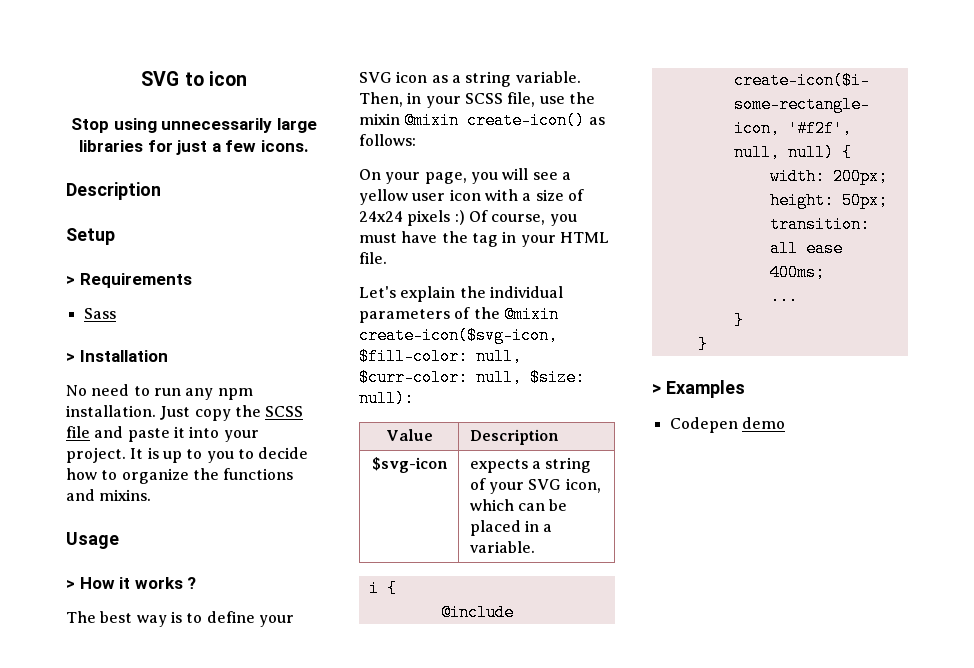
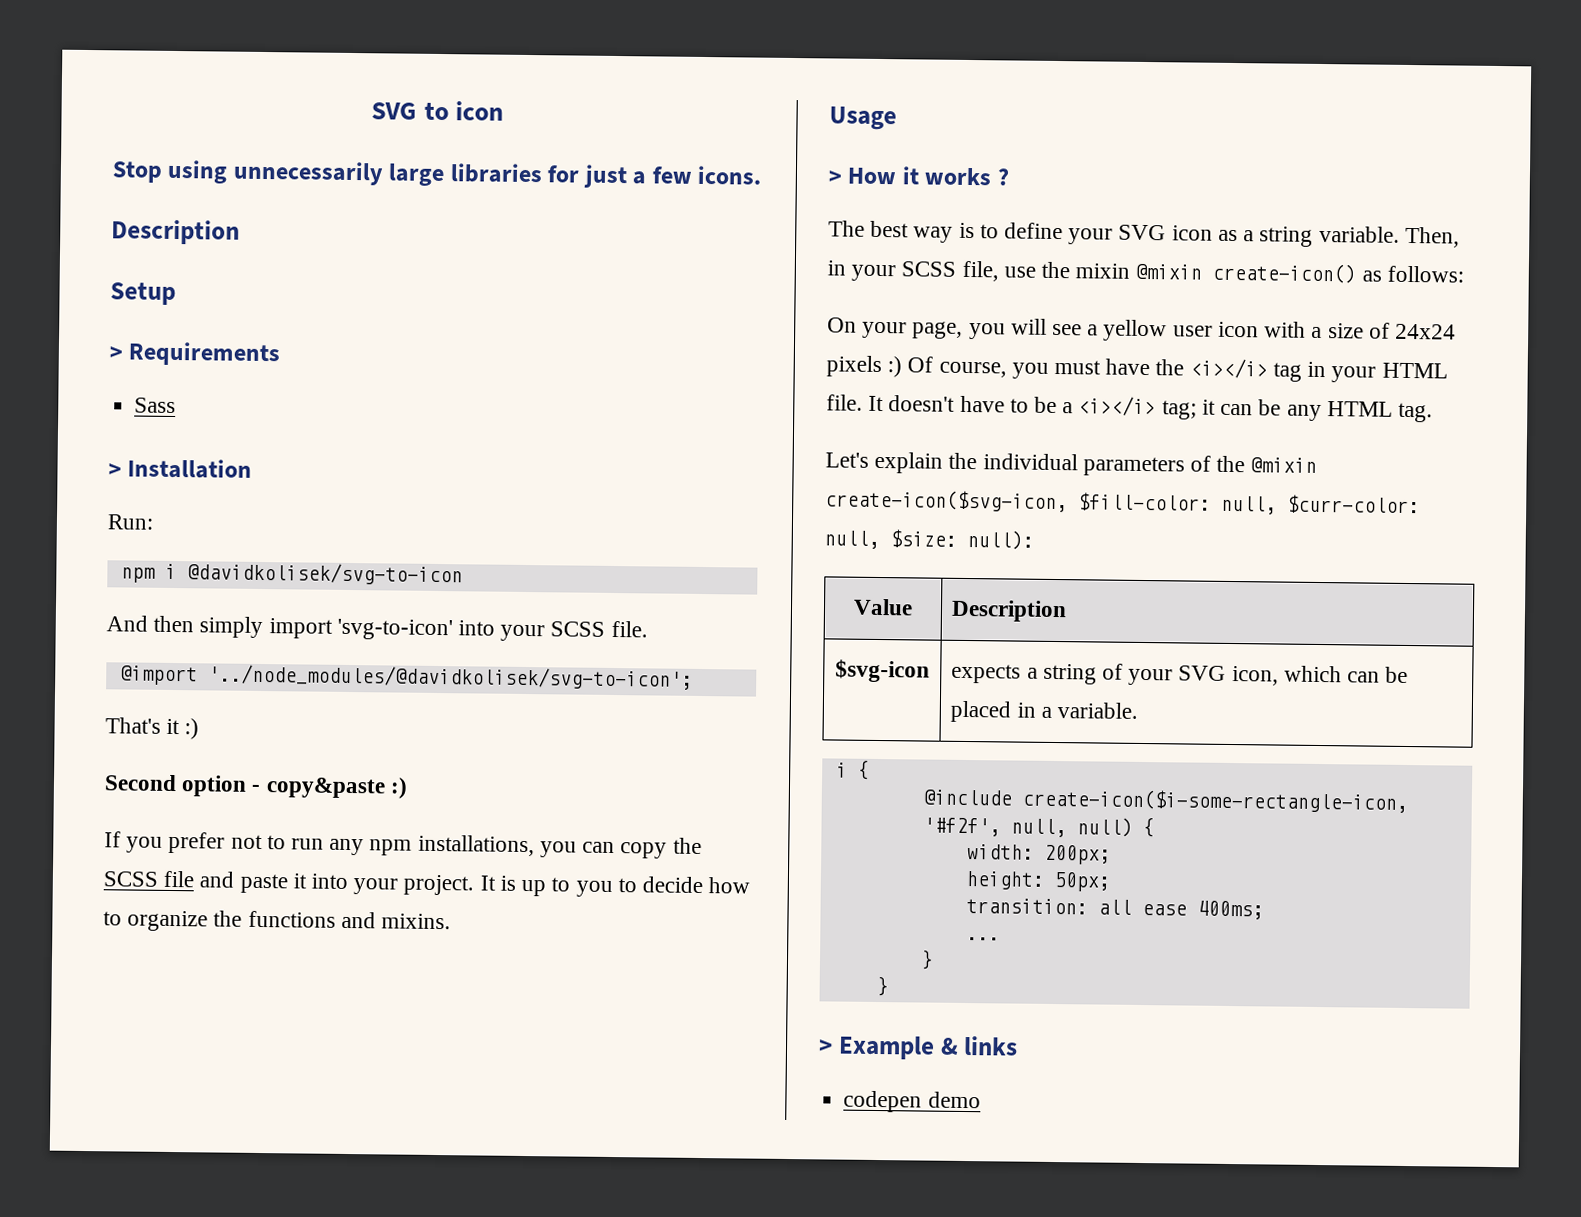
- No need to run any npm installation. Just copy the SCSS file and paste it into your project.
+ Run:
+ npm i @davidkolisek/svg-to-icon
+ And then simply import 'svg-to-icon' into your SCSS file.
+ @import '../node_modules/@davidkolisek/svg-to-icon';
+ That's it :)
+ Second option - copy&paste :)
+ If you prefer not to run any npm installations, you can copy the SCSS file and paste it into your project.
- On your page, you will see a yellow user icon with a size of 24x24 pixels :) Of course, you must have the tag in your HTML file.
+ On your page, you will see a yellow user icon with a size of 24x24 pixels :) Of course, you must have the <i></i> tag in your HTML file. It doesn't have to be a <i></i> tag; it can be any HTML tag.
- > Examples
- Codepen demo
+ > Example & links
+ codepen demo

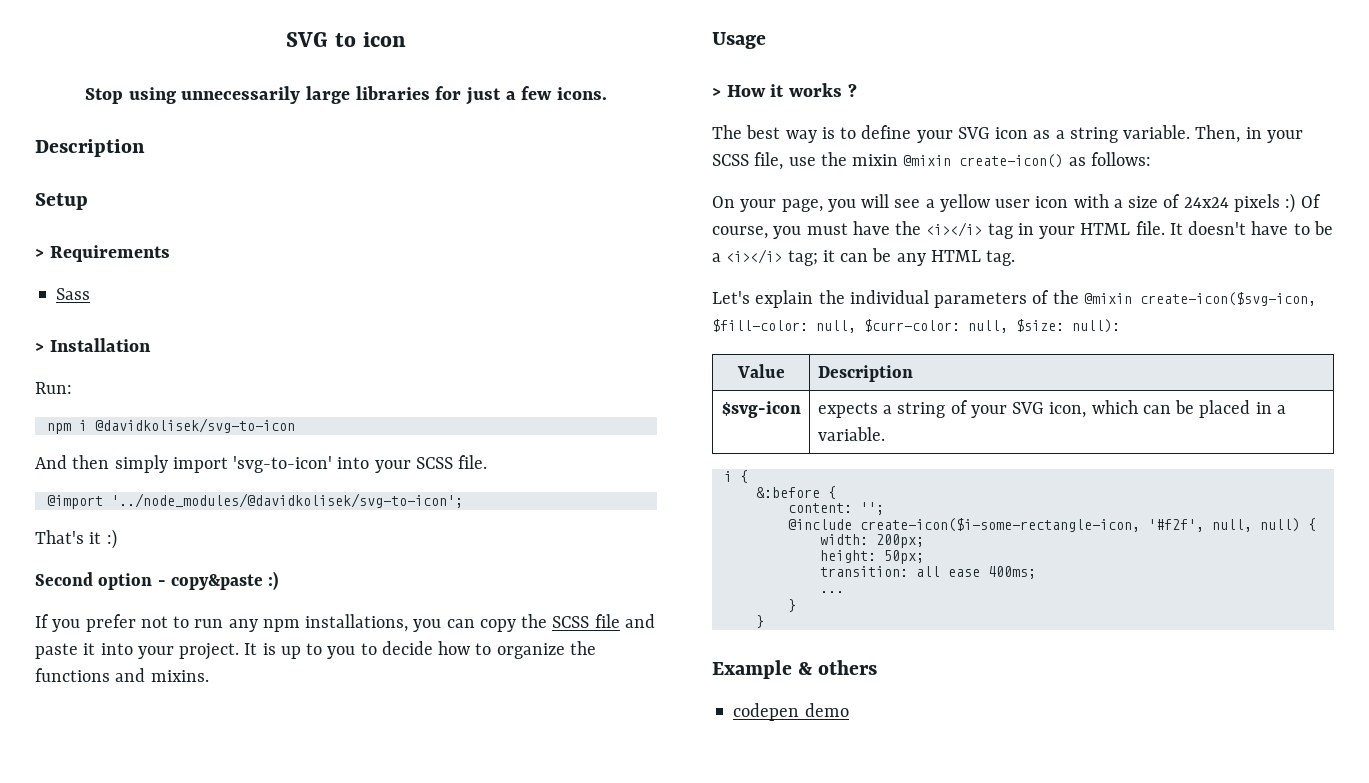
+ &:before {
+ content: '';
- > Example & links
+ Example & others

